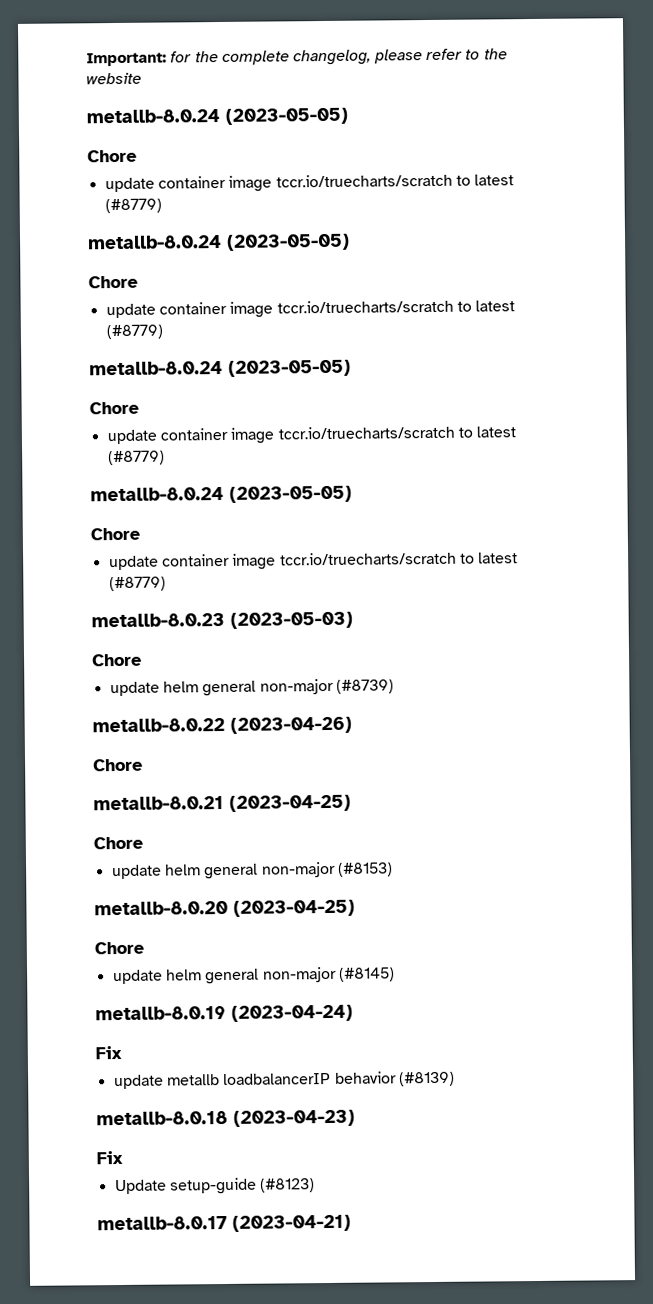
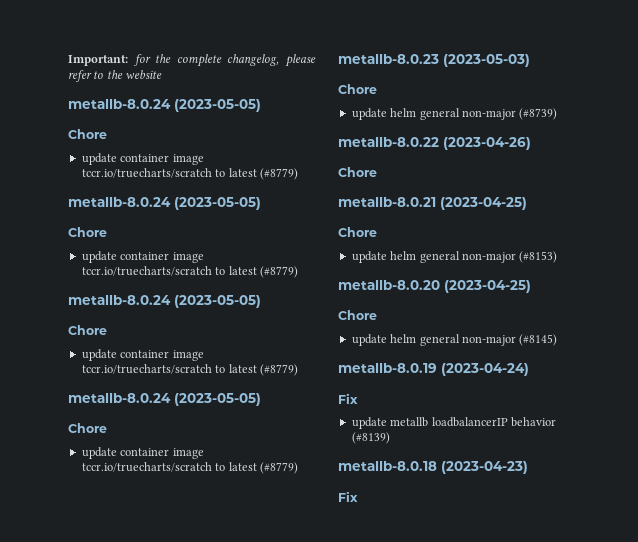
- Update setup-guide (#8123)
- metallb-8.0.17 (2023-04-21)

